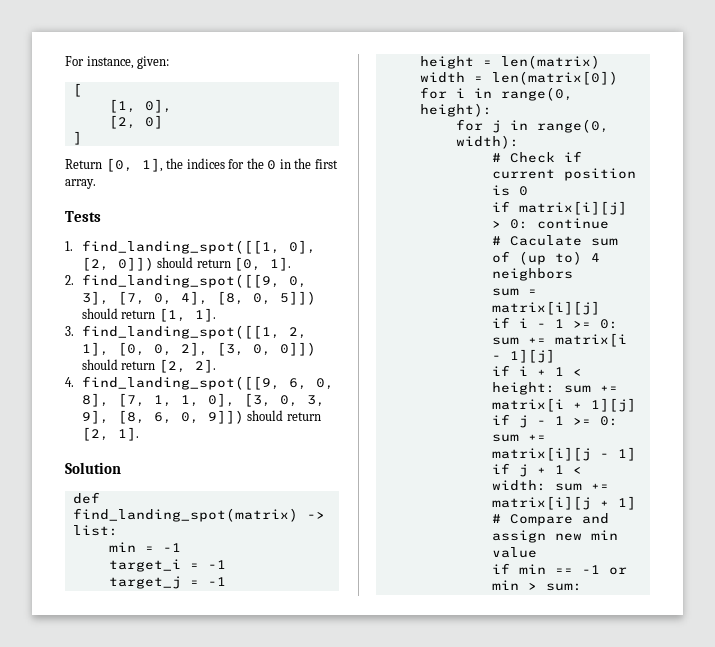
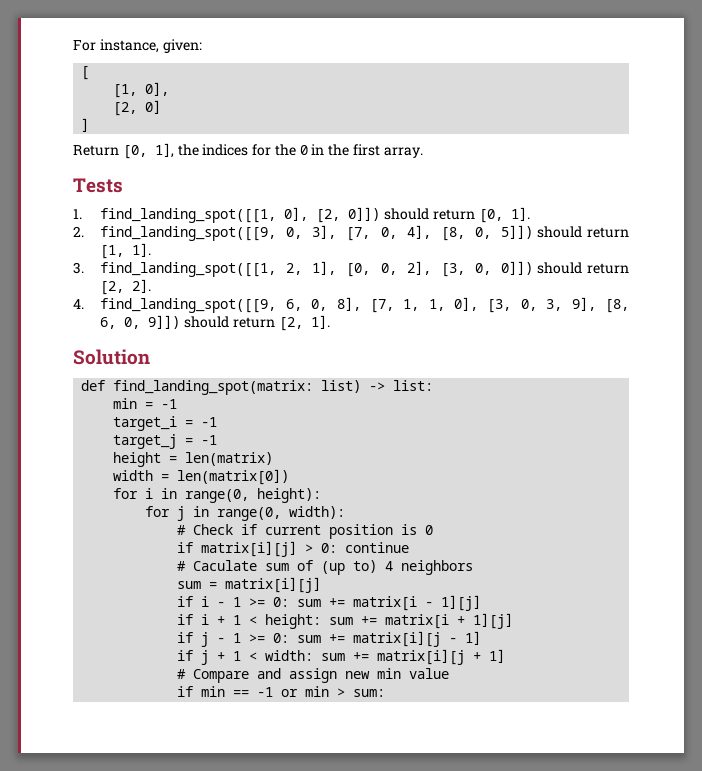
- def find_landing_spot(matrix) -> list:
+ def find_landing_spot(matrix: list) -> list:

